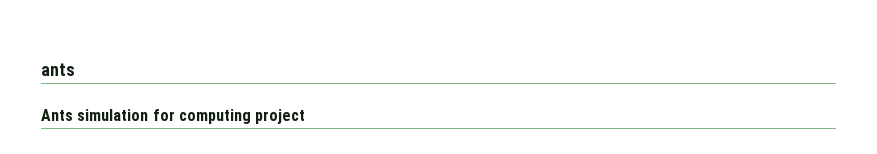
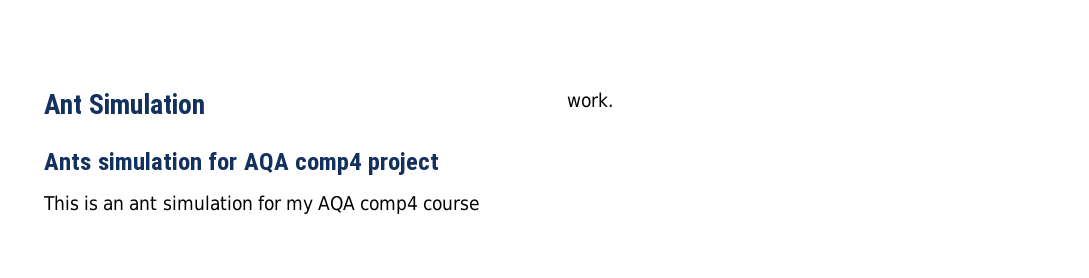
- ants
+ Ant Simulation
- Ants simulation for computing project
+ Ants simulation for AQA comp4 project
+ This is an ant simulation for my AQA comp4 course work.

